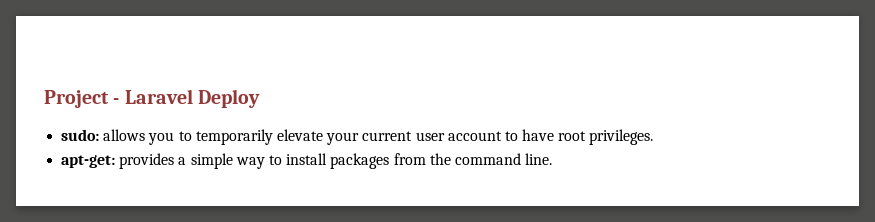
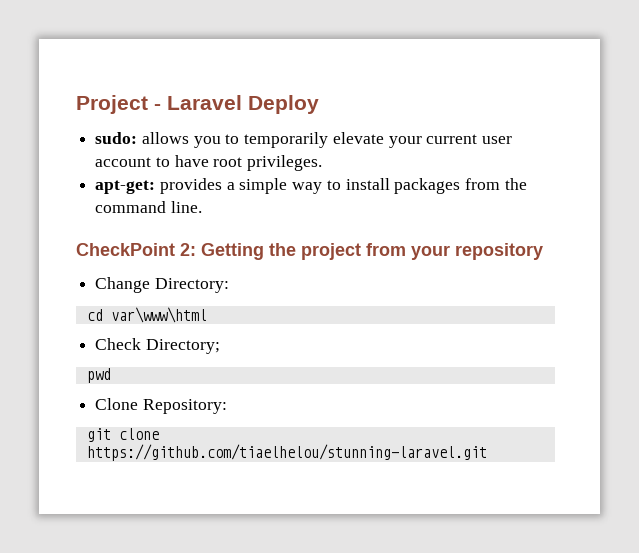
+ CheckPoint 2: Getting the project from your repository
+ Change Directory:
+ cd var\www\html
+ Check Directory;
+ pwd
+ Clone Repository:
+ git clone https://github.com/tiaelhelou/stunning-laravel.git

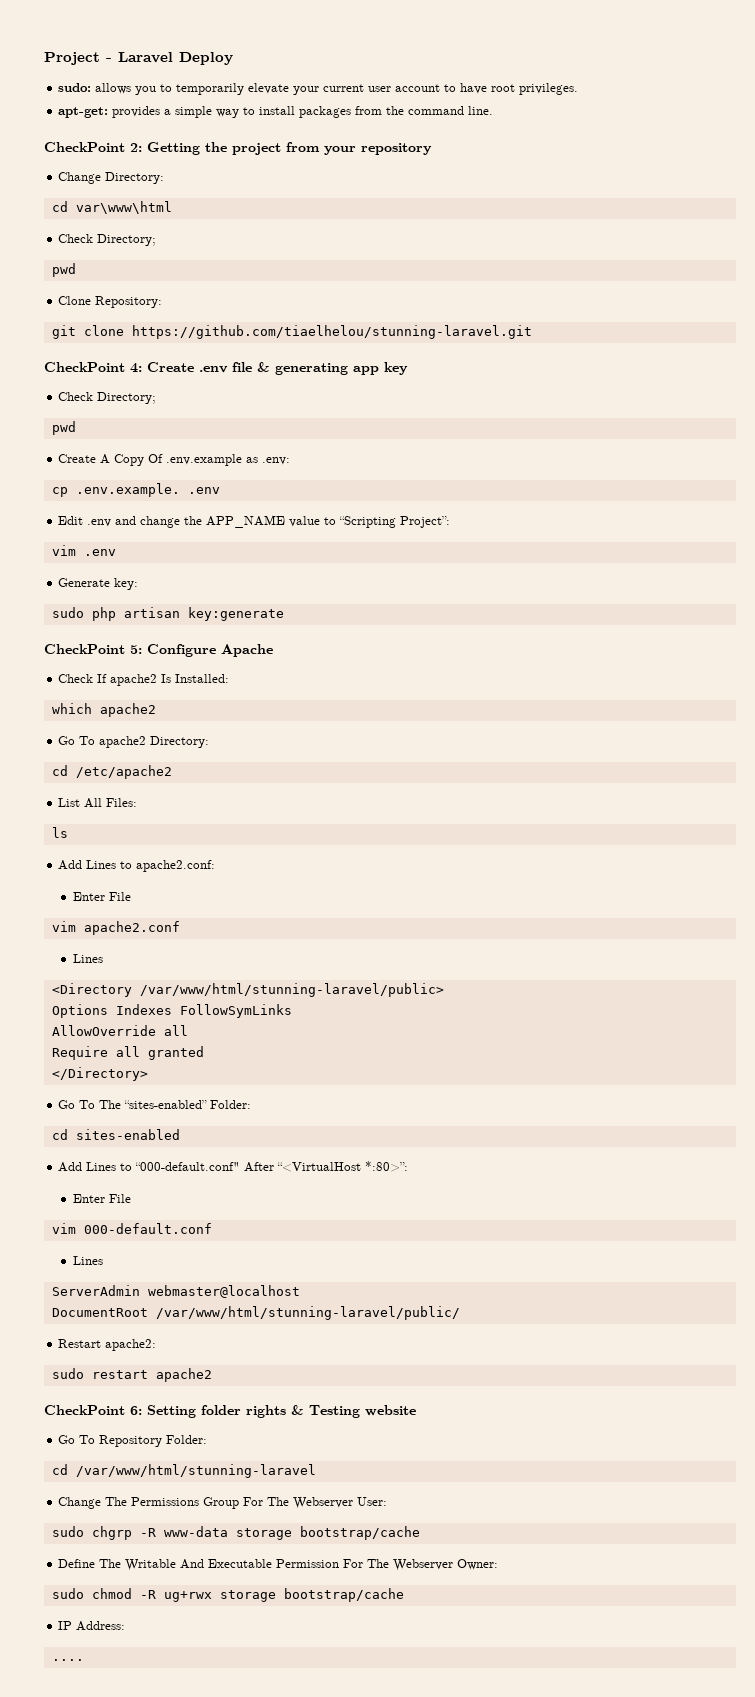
+ CheckPoint 4: Create .env file & generating app key
+ Check Directory;
+ pwd
+ Create A Copy Of .env.example as .env:
+ cp .env.example. .env
+ Edit .env and change the APP_NAME value to “Scripting Project”:
+ vim .env
+ Generate key:
+ sudo php artisan key:generate
+ CheckPoint 5: Configure Apache
+ Check If apache2 Is Installed:
+ which apache2
+ Go To apache2 Directory:
+ cd /etc/apache2
+ List All Files:
+ ls
+ Add Lines to apache2.conf:
+ Enter File
+ vim apache2.conf
+ Lines
+ <Directory /var/www/html/stunning-laravel/public>
+ Options Indexes FollowSymLinks
+ AllowOverride all
+ Require all granted
+ </Directory>
+ Go To The “sites-enabled” Folder:
+ cd sites-enabled
+ Add Lines to “000-default.conf" After “<VirtualHost *:80>”:
+ Enter File
+ vim 000-default.conf
+ Lines
+ ServerAdmin webmaster@localhost
+ DocumentRoot /var/www/html/stunning-laravel/public/
+ Restart apache2:
+ sudo restart apache2
+ CheckPoint 6: Setting folder rights & Testing website
+ Go To Repository Folder:
+ cd /var/www/html/stunning-laravel
+ Change The Permissions Group For The Webserver User:
+ sudo chgrp -R www-data storage bootstrap/cache
+ Define The Writable And Executable Permission For The Webserver Owner:
+ sudo chmod -R ug+rwx storage bootstrap/cache
+ IP Address:
+ ....

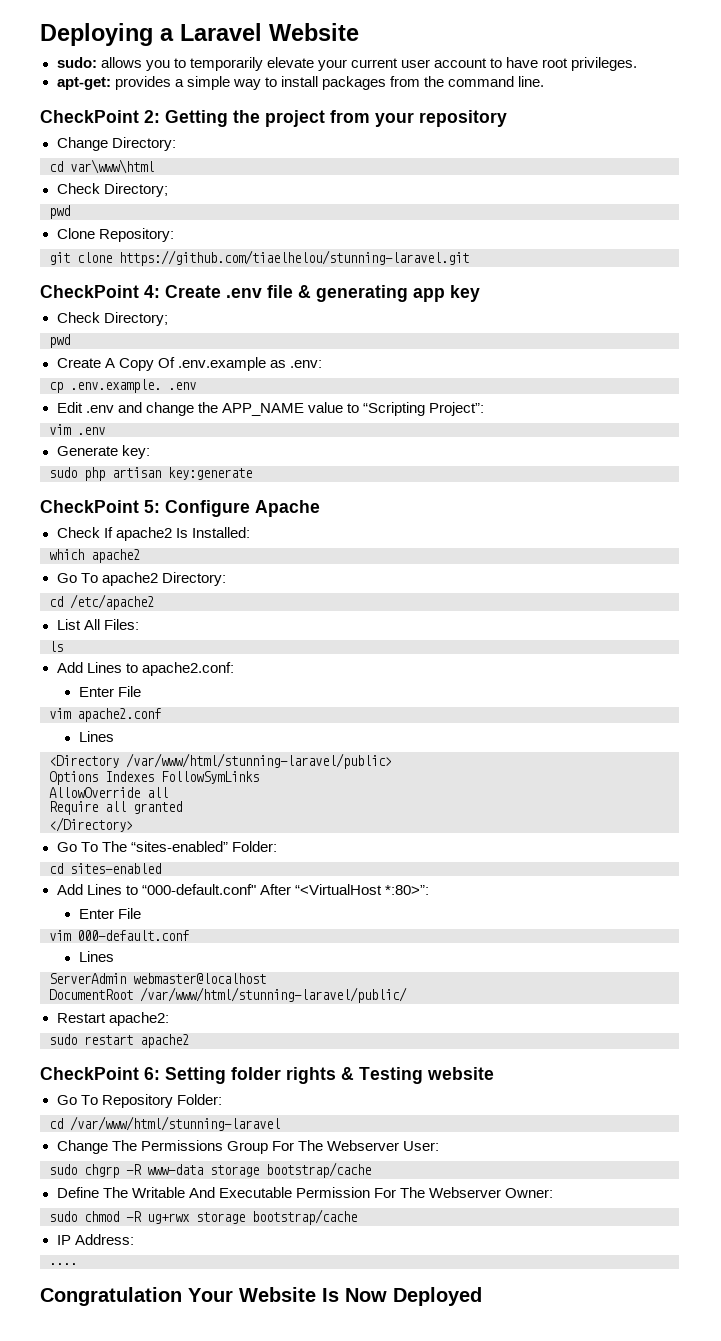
- Project - Laravel Deploy
+ Deploying a Laravel Website
+ Congratulation Your Website Is Now Deployed

